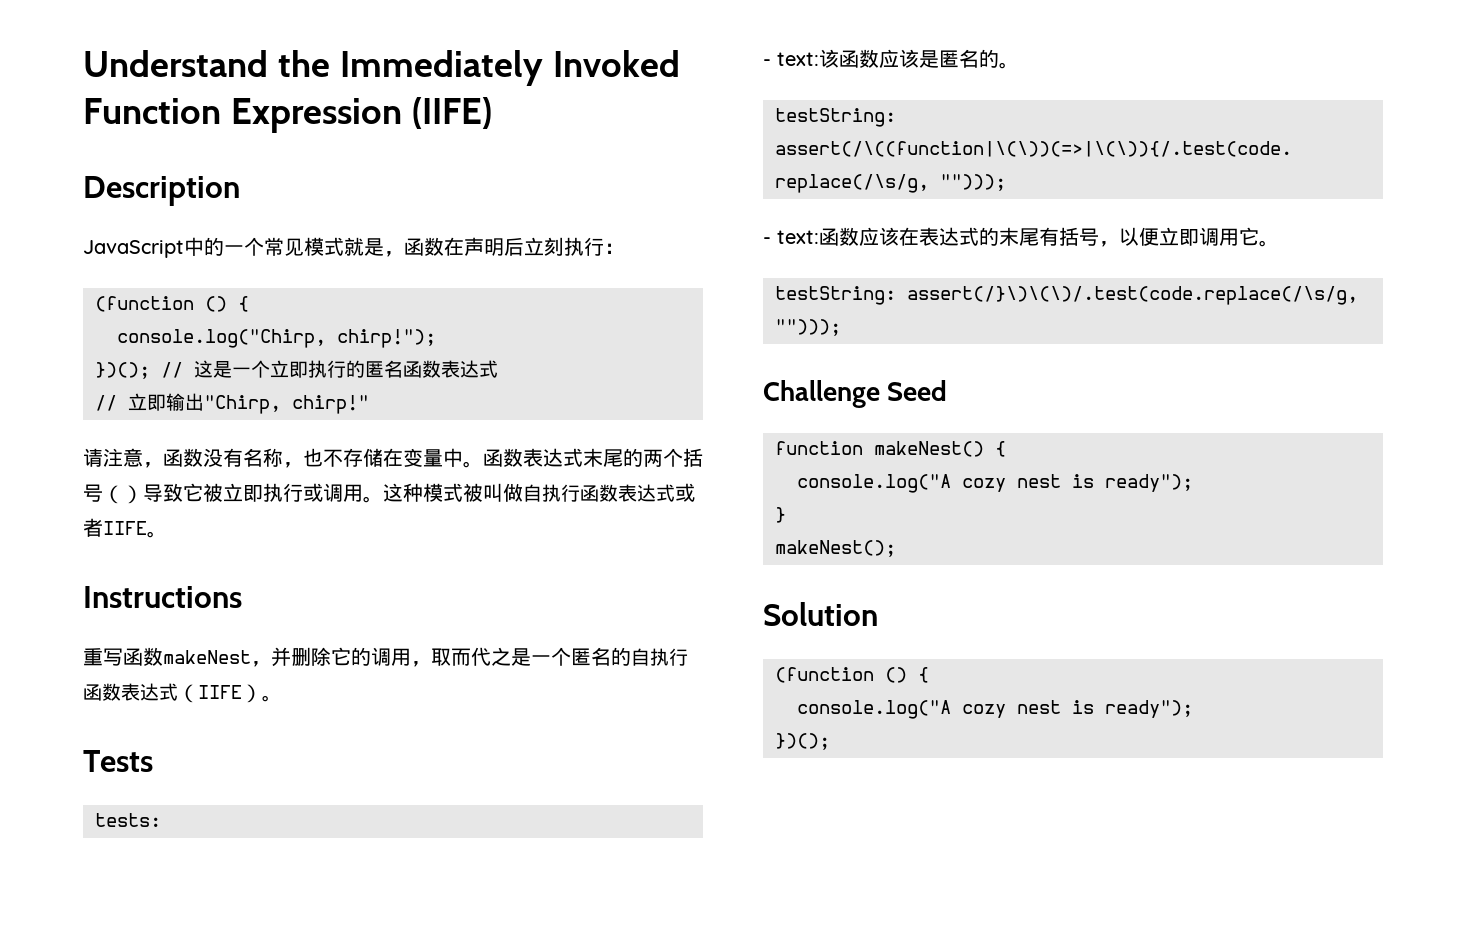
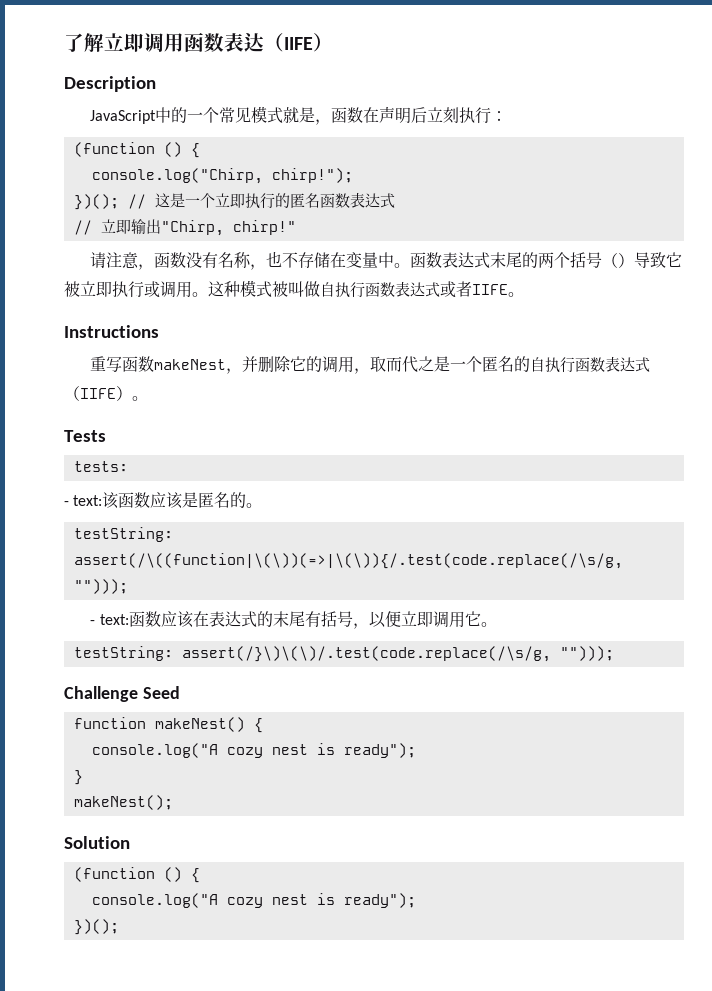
- Understand the Immediately Invoked Function Expression (IIFE)
+ 了解立即调用函数表达（IIFE）

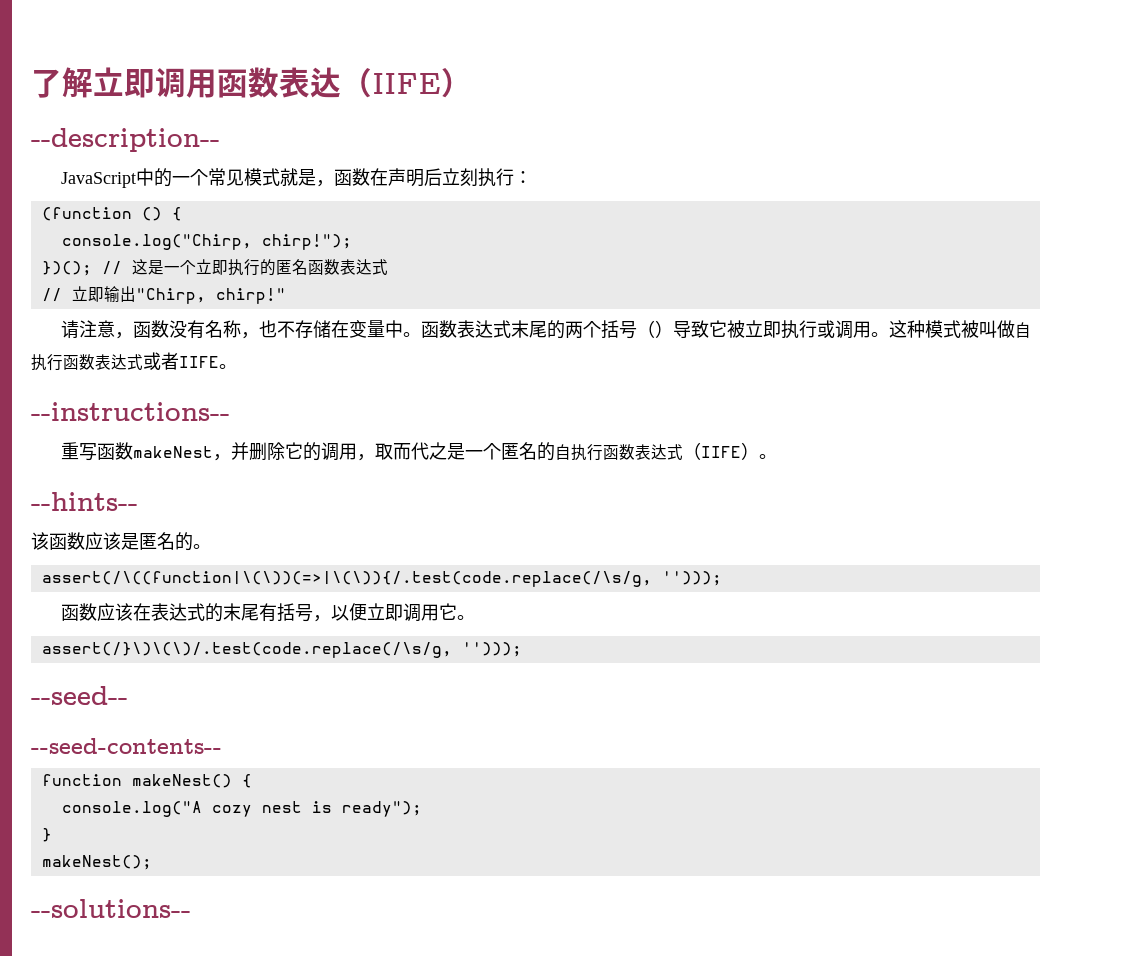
- Description
+ --description--
- Instructions
+ --instructions--
- Tests
- tests:
- - text:该函数应该是匿名的。
+ --hints--
+ 该函数应该是匿名的。
- testString: assert(/\((function|\(\))(=>|\(\)){/.test(code.replace(/\s/g, "")));
- - text:函数应该在表达式的末尾有括号，以便立即调用它。
+ assert(/\((function|\(\))(=>|\(\)){/.test(code.replace(/\s/g, '')));
+ 函数应该在表达式的末尾有括号，以便立即调用它。
- testString: assert(/}\)\(\)/.test(code.replace(/\s/g, "")));
- Challenge Seed
+ assert(/}\)\(\)/.test(code.replace(/\s/g, '')));
+ --seed--
+ --seed-contents--
- Solution
- (function () {
- console.log("A cozy nest is ready");
- })();
+ --solutions--

